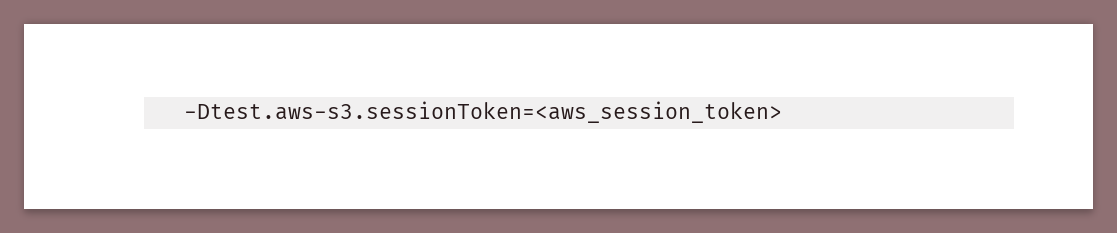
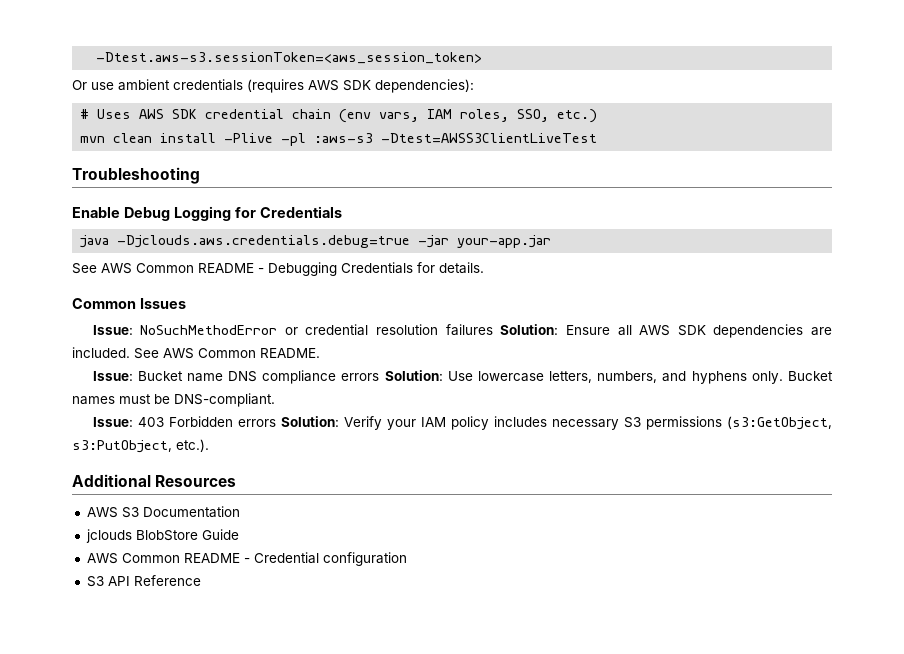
+ Or use ambient credentials (requires AWS SDK dependencies):
+ # Uses AWS SDK credential chain (env vars, IAM roles, SSO, etc.)
+ mvn clean install -Plive -pl :aws-s3 -Dtest=AWSS3ClientLiveTest
+ Troubleshooting
+ Enable Debug Logging for Credentials
+ java -Djclouds.aws.credentials.debug=true -jar your-app.jar
+ See AWS Common README - Debugging Credentials for details.
+ Common Issues
+ Issue: NoSuchMethodError or credential resolution failures Solution: Ensure all AWS SDK dependencies are included. See AWS Common README.
+ Issue: Bucket name DNS compliance errors Solution: Use lowercase letters, numbers, and hyphens only. Bucket names must be DNS-compliant.
+ Issue: 403 Forbidden errors Solution: Verify your IAM policy includes necessary S3 permissions (s3:GetObject, s3:PutObject, etc.).
+ Additional Resources
+ AWS S3 Documentation
+ jclouds BlobStore Guide
+ AWS Common README - Credential configuration
+ S3 API Reference

